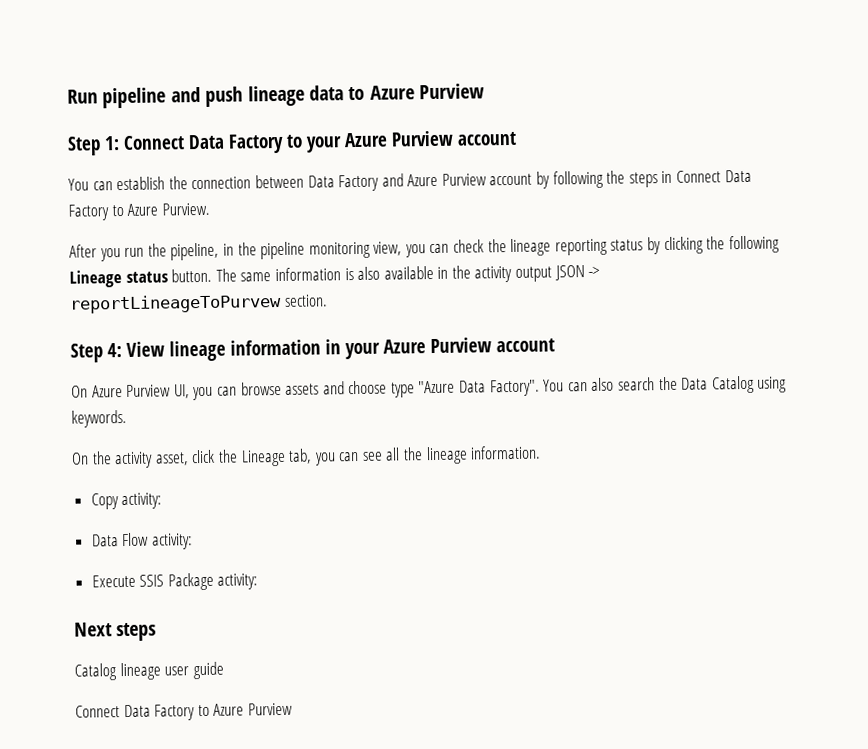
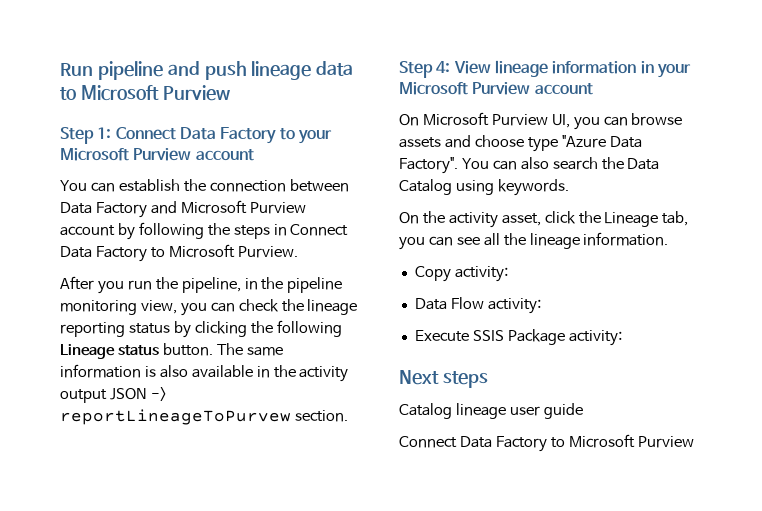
- Run pipeline and push lineage data to Azure Purview
+ Run pipeline and push lineage data to Microsoft Purview
- Step 1: Connect Data Factory to your Azure Purview account
+ Step 1: Connect Data Factory to your Microsoft Purview account
- You can establish the connection between Data Factory and Azure Purview account by following the steps in Connect Data Factory to Azure Purview.
+ You can establish the connection between Data Factory and Microsoft Purview account by following the steps in Connect Data Factory to Microsoft Purview.
- Step 4: View lineage information in your Azure Purview account
+ Step 4: View lineage information in your Microsoft Purview account
- On Azure Purview UI, you can browse assets and choose type "Azure Data Factory".
+ On Microsoft Purview UI, you can browse assets and choose type "Azure Data Factory".
- Connect Data Factory to Azure Purview
+ Connect Data Factory to Microsoft Purview

